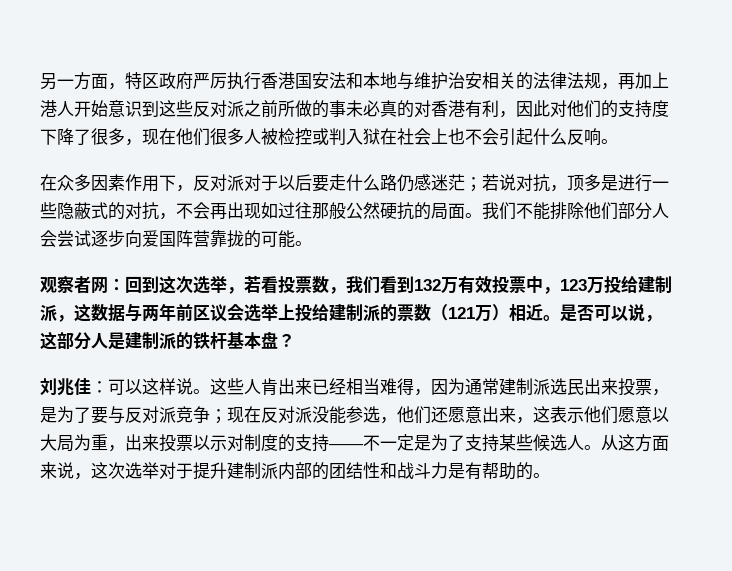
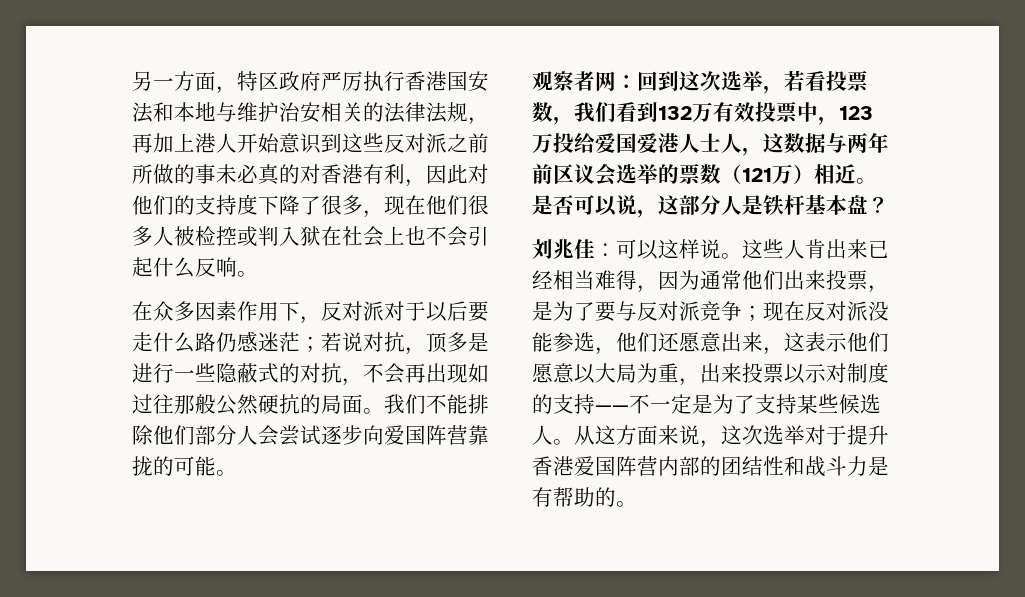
- 观察者网：回到这次选举，若看投票数，我们看到132万有效投票中，123万投给建制派，这数据与两年前区议会选举上投给建制派的票数（121万）相近。
+ 观察者网：回到这次选举，若看投票数，我们看到132万有效投票中，123万投给爱国爱港人士人，这数据与两年前区议会选举的票数（121万）相近。
- 是否可以说，这部分人是建制派的铁杆基本盘？
+ 是否可以说，这部分人是铁杆基本盘？
- 这些人肯出来已经相当难得，因为通常建制派选民出来投票，是为了要与反对派竞争；现在反对派没能参选，他们还愿意出来，这表示他们愿意以大局为重，出来投票以示对制度的支持——不一定是为了支持某些候选人。
+ 这些人肯出来已经相当难得，因为通常他们出来投票，是为了要与反对派竞争；现在反对派没能参选，他们还愿意出来，这表示他们愿意以大局为重，出来投票以示对制度的支持——不一定是为了支持某些候选人。
- 从这方面来说，这次选举对于提升建制派内部的团结性和战斗力是有帮助的。
+ 从这方面来说，这次选举对于提升香港爱国阵营内部的团结性和战斗力是有帮助的。

